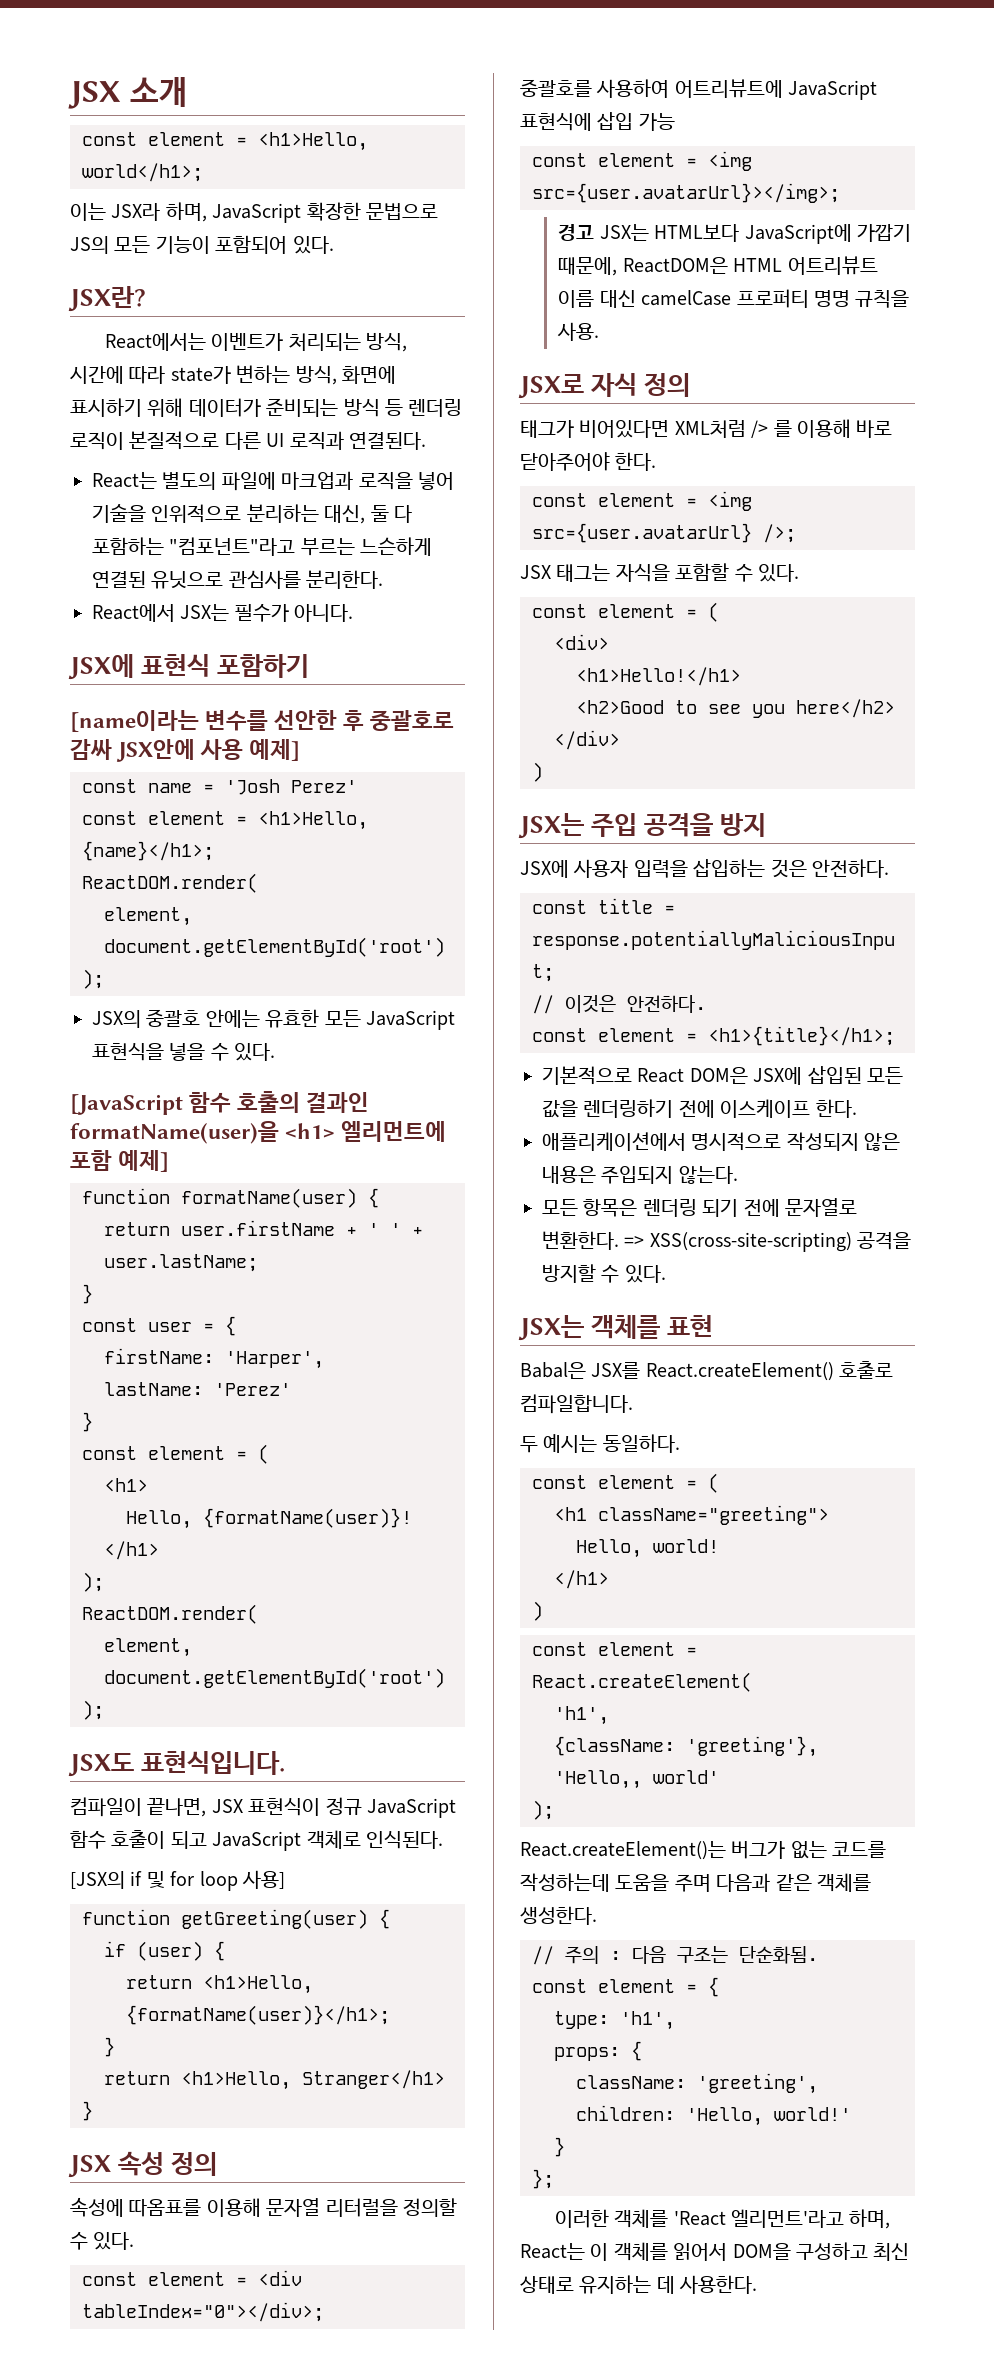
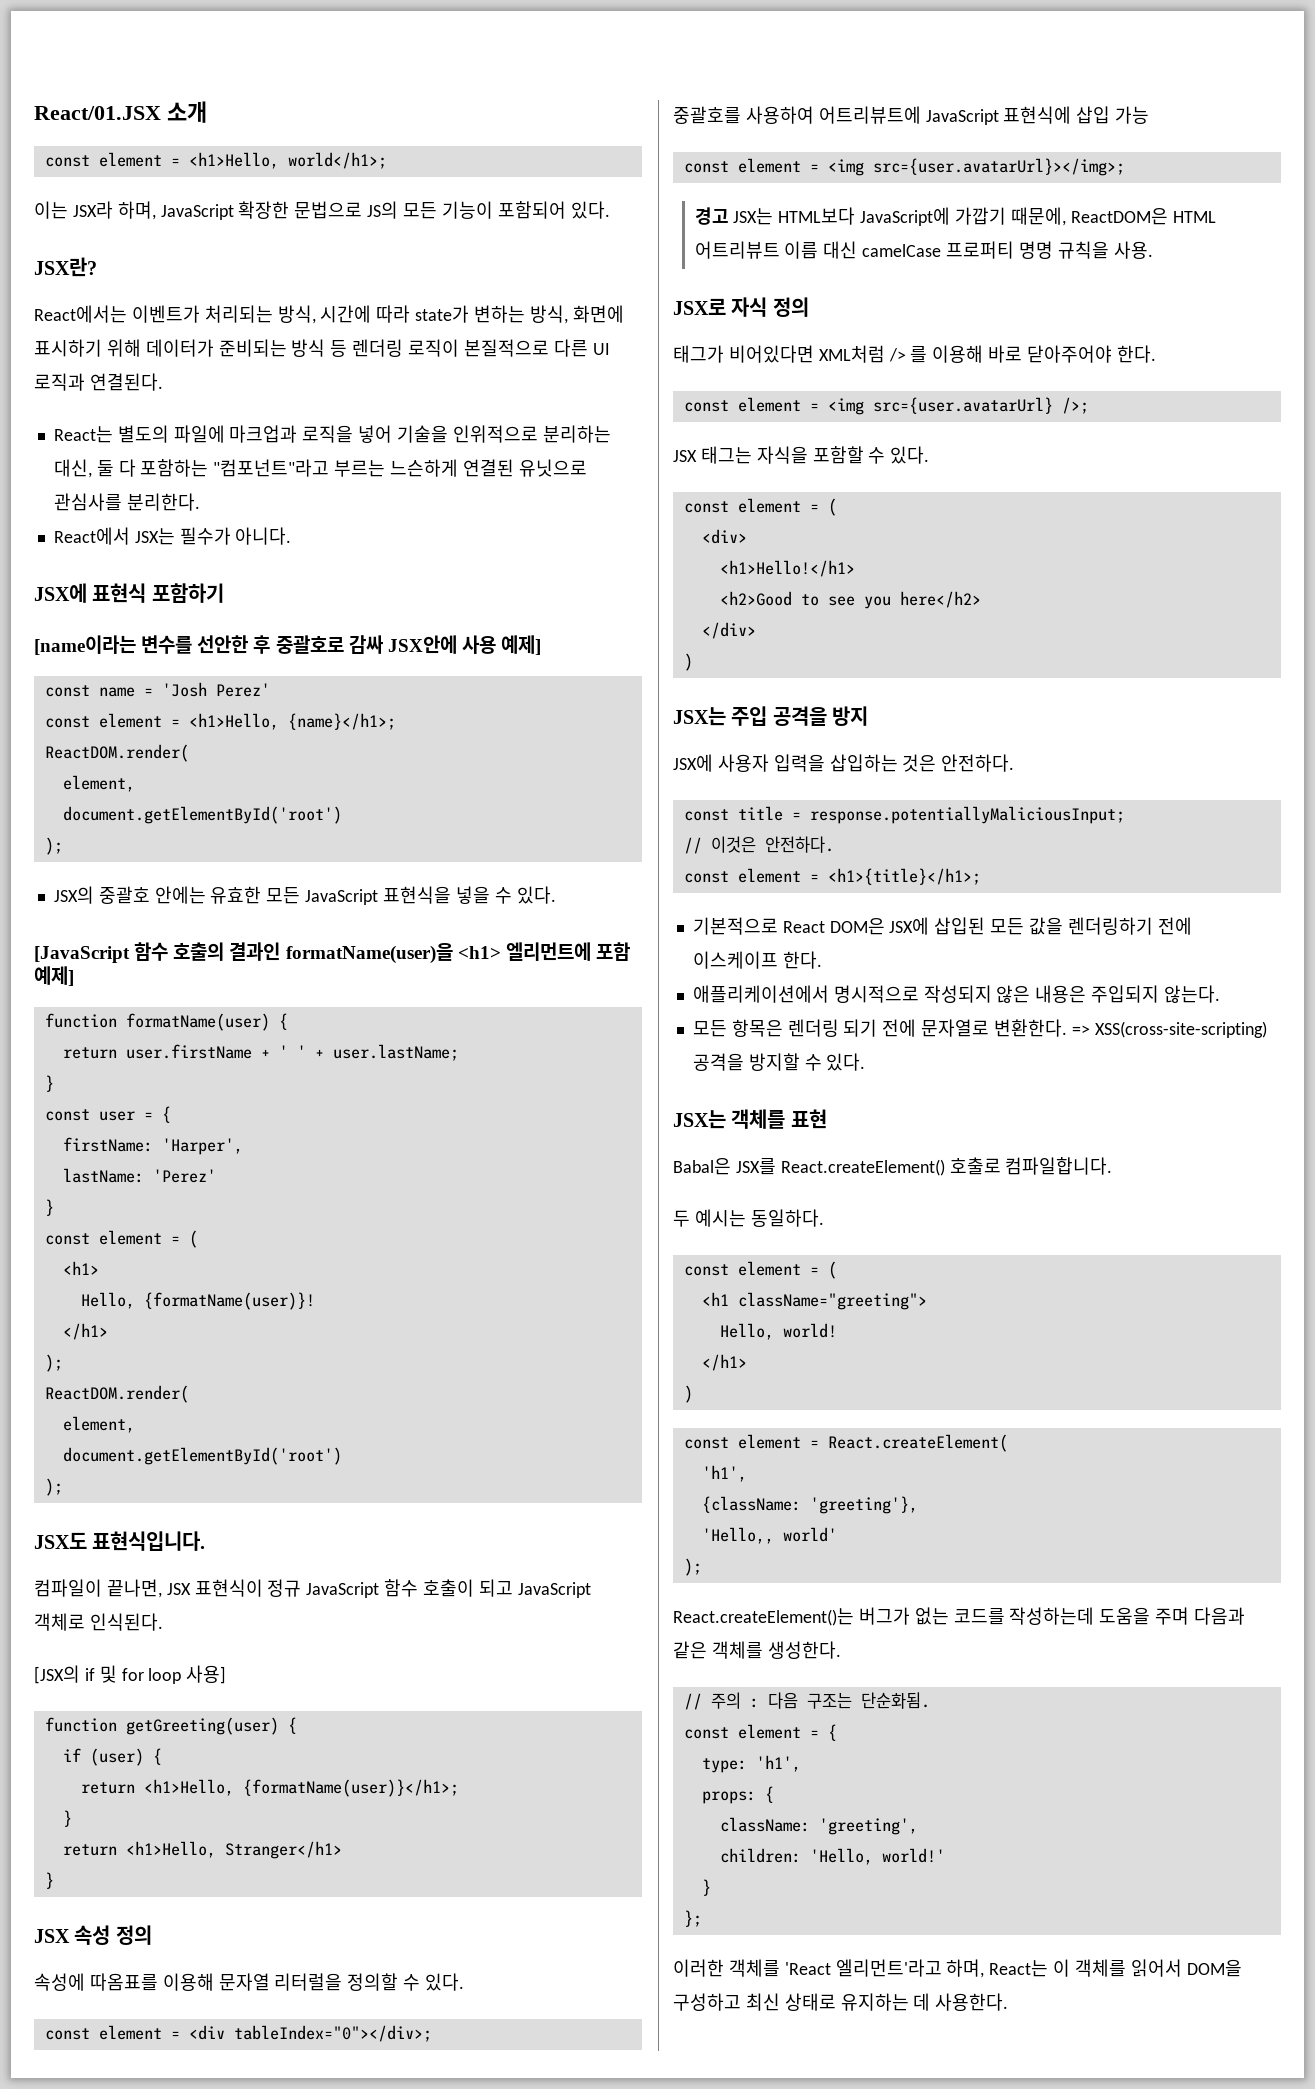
- JSX 소개
+ React/01.JSX 소개

